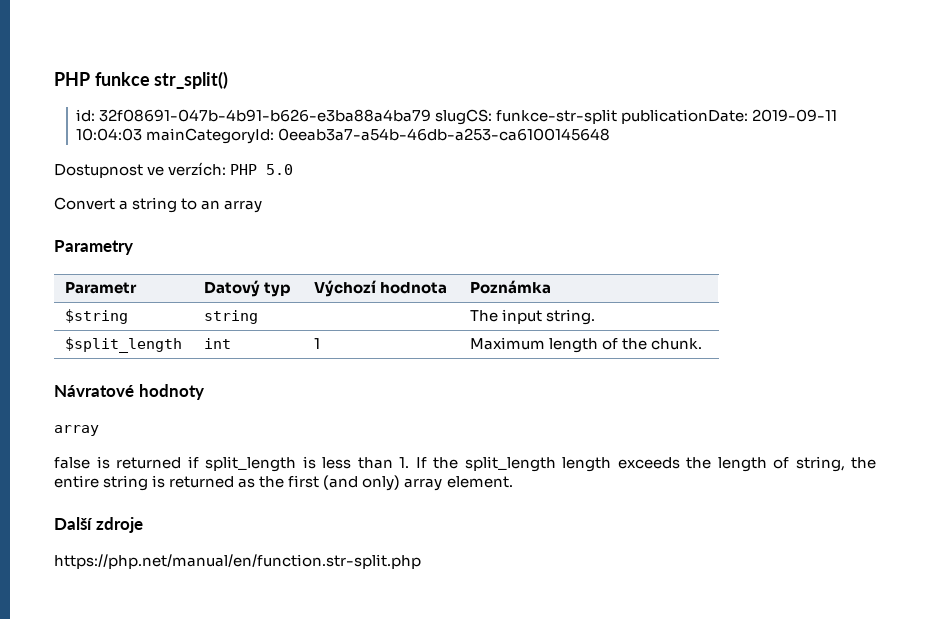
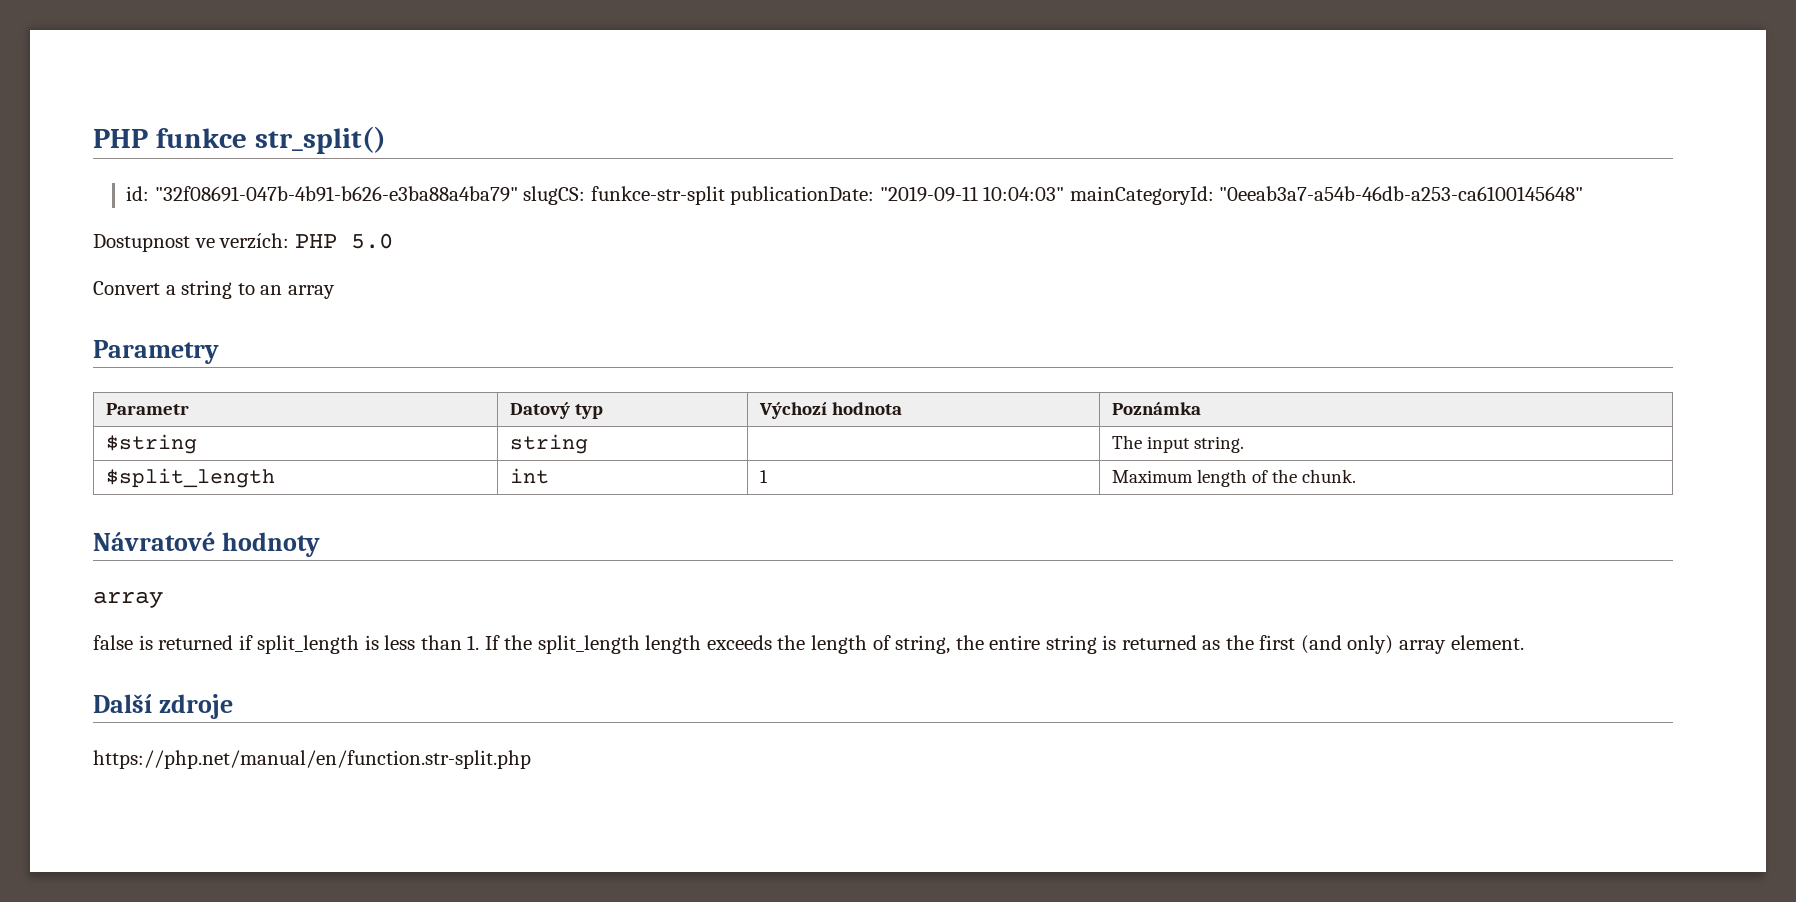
- id: 32f08691-047b-4b91-b626-e3ba88a4ba79 slugCS: funkce-str-split publicationDate: 2019-09-11 10:04:03 mainCategoryId: 0eeab3a7-a54b-46db-a253-ca6100145648
+ id: "32f08691-047b-4b91-b626-e3ba88a4ba79" slugCS: funkce-str-split publicationDate: "2019-09-11 10:04:03" mainCategoryId: "0eeab3a7-a54b-46db-a253-ca6100145648"

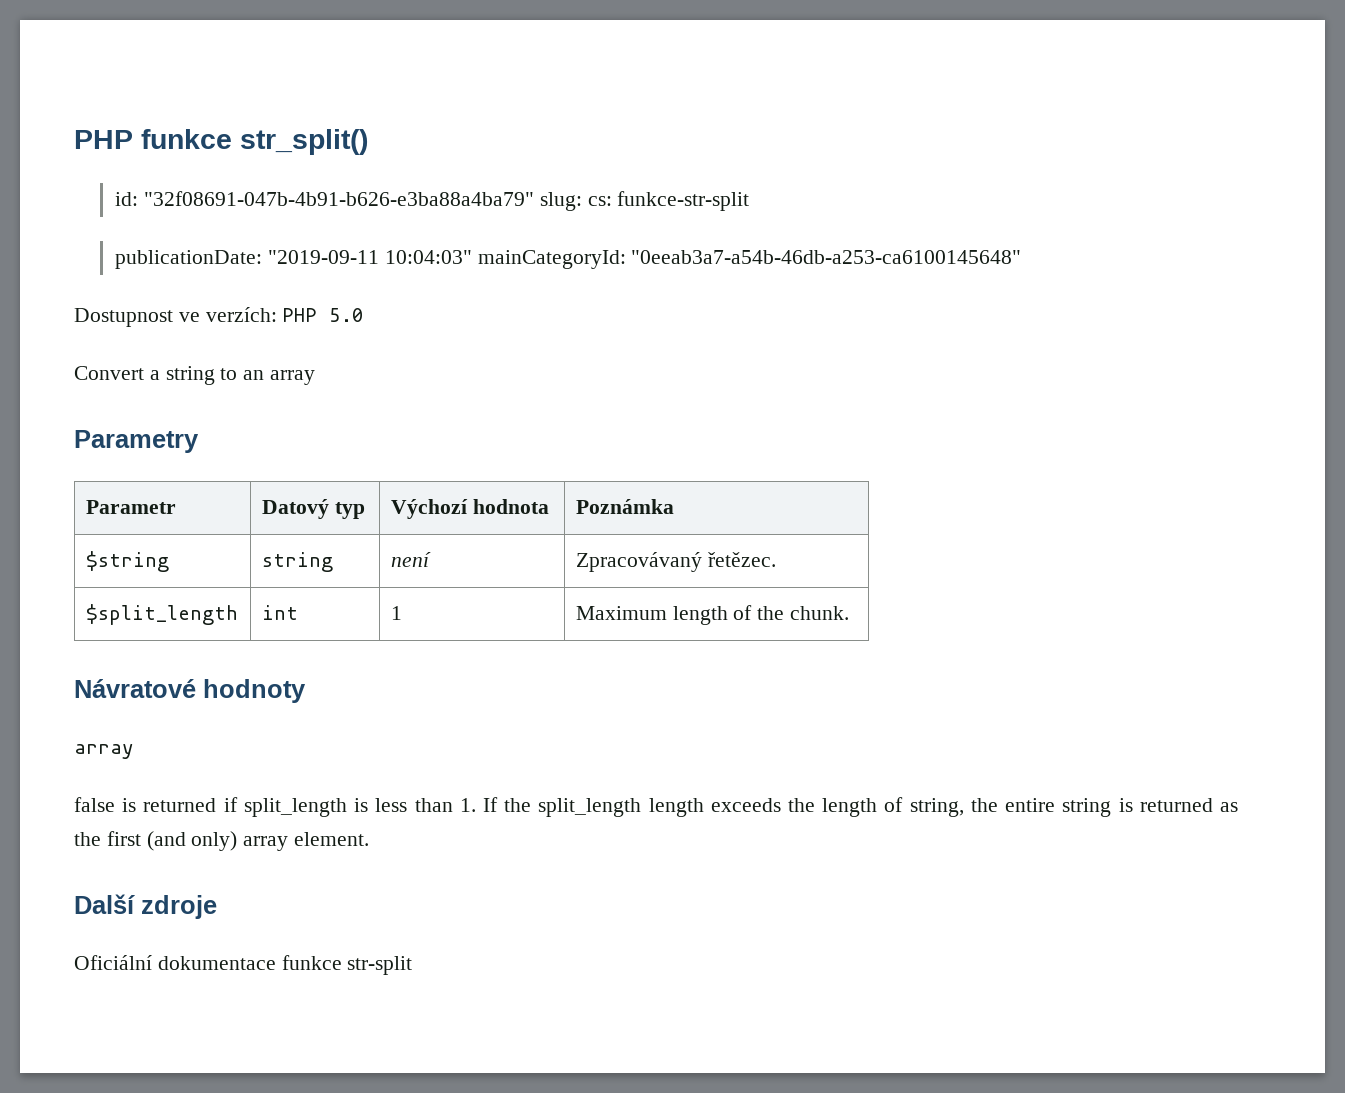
- id: "32f08691-047b-4b91-b626-e3ba88a4ba79" slugCS: funkce-str-split publicationDate: "2019-09-11 10:04:03" mainCategoryId: "0eeab3a7-a54b-46db-a253-ca6100145648"
+ id: "32f08691-047b-4b91-b626-e3ba88a4ba79" slug: cs: funkce-str-split
+ publicationDate: "2019-09-11 10:04:03" mainCategoryId: "0eeab3a7-a54b-46db-a253-ca6100145648"
- $string | string | | The input string.
+ $string | string | není | Zpracovávaný řetězec.
- https://php.net/manual/en/function.str-split.php
+ Oficiální dokumentace funkce str-split

